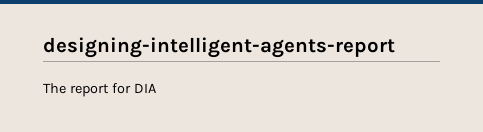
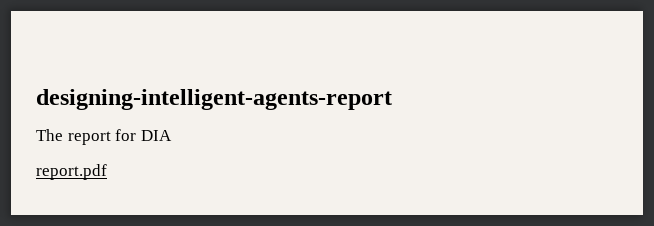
+ report.pdf

